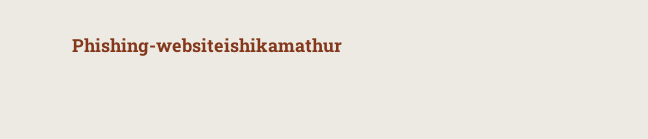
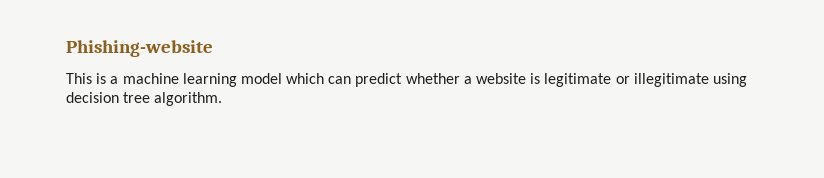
- Phishing-websiteishikamathur
+ Phishing-website
+ This is a machine learning model which can predict whether a website is legitimate or illegitimate using decision tree algorithm.

